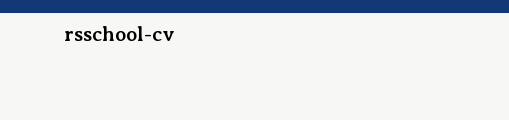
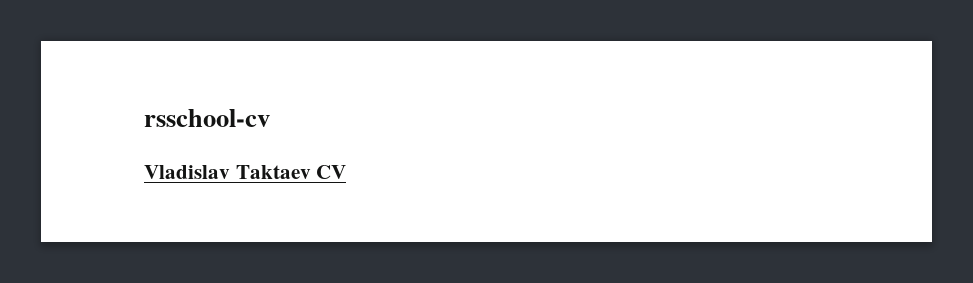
+ Vladislav Taktaev CV

